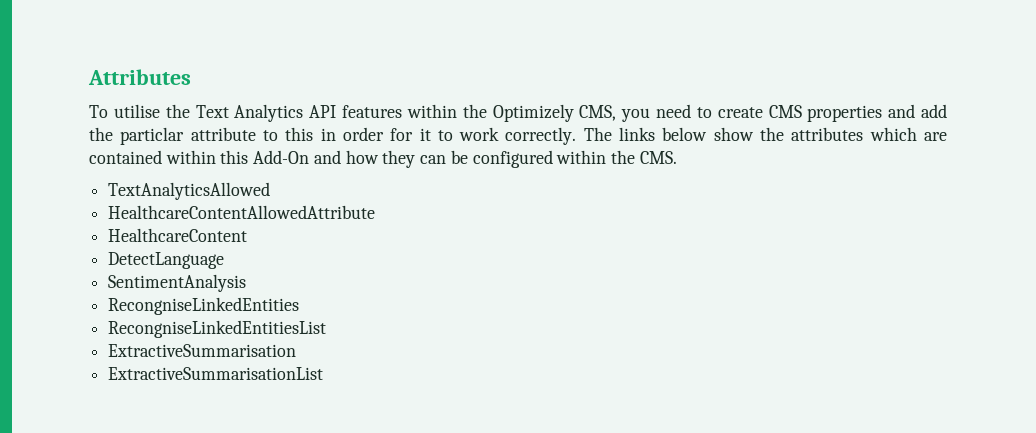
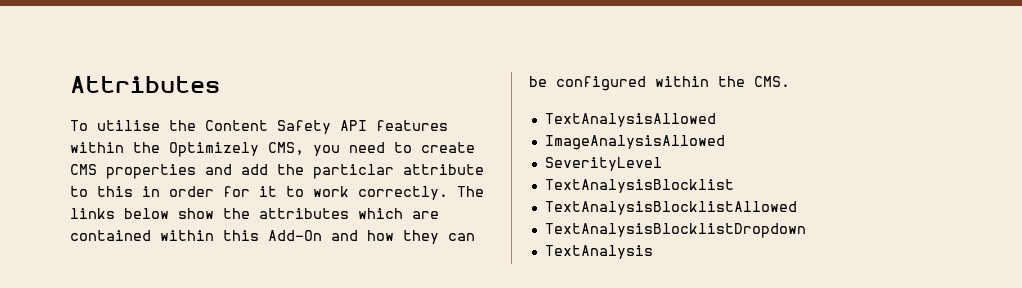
- To utilise the Text Analytics API features within the Optimizely CMS, you need to create CMS properties and add the particlar attribute to this in order for it to work correctly.
+ To utilise the Content Safety API features within the Optimizely CMS, you need to create CMS properties and add the particlar attribute to this in order for it to work correctly.
- TextAnalyticsAllowed
- HealthcareContentAllowedAttribute
- HealthcareContent
- DetectLanguage
- SentimentAnalysis
- RecongniseLinkedEntities
- RecongniseLinkedEntitiesList
- ExtractiveSummarisation
- ExtractiveSummarisationList
+ TextAnalysisAllowed
+ ImageAnalysisAllowed
+ SeverityLevel
+ TextAnalysisBlocklist
+ TextAnalysisBlocklistAllowed
+ TextAnalysisBlocklistDropdown
+ TextAnalysis

